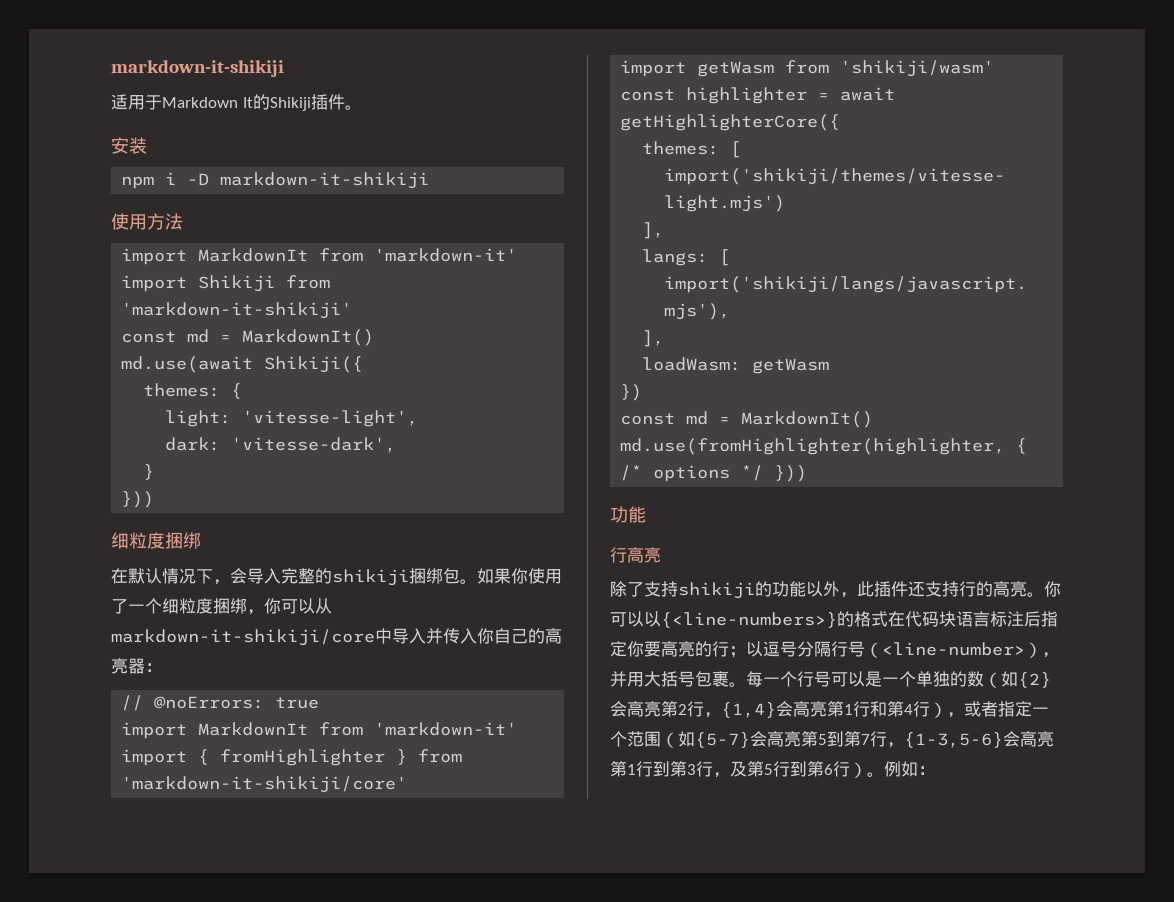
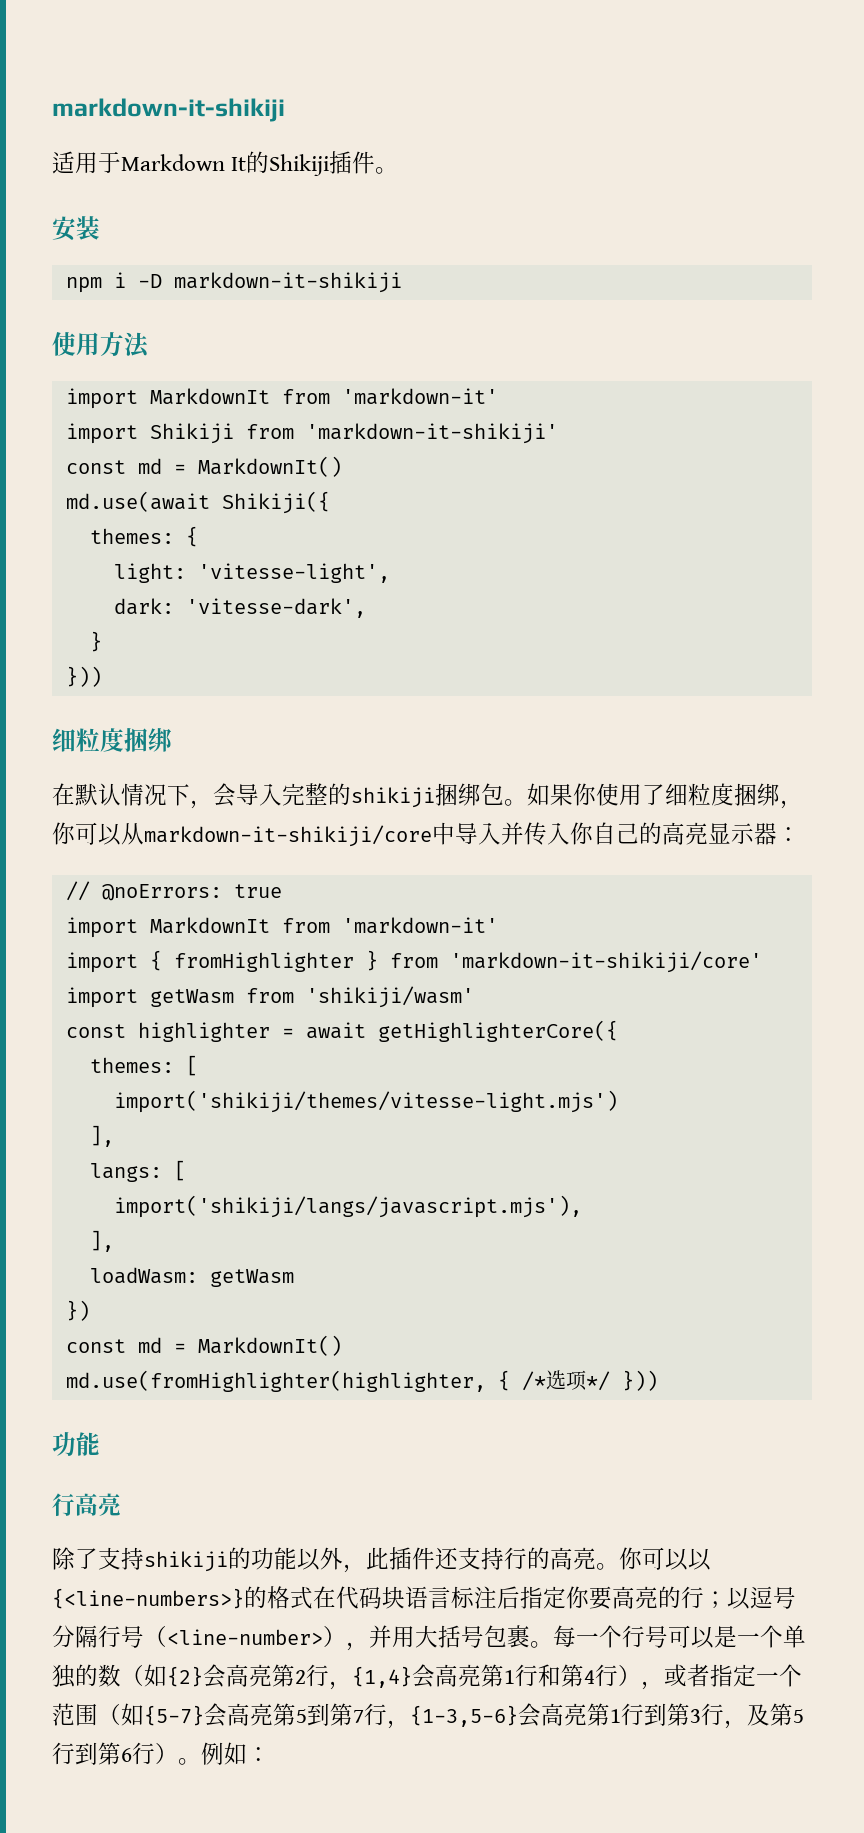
- 如果你使用了一个细粒度捆绑，你可以从markdown-it-shikiji/core中导入并传入你自己的高亮器：
+ 如果你使用了细粒度捆绑，你可以从markdown-it-shikiji/core中导入并传入你自己的高亮显示器：
- md.use(fromHighlighter(highlighter, { /* options */ }))
+ md.use(fromHighlighter(highlighter, { /*选项*/ }))

